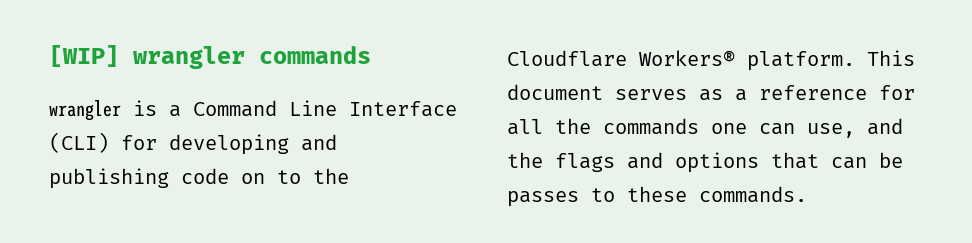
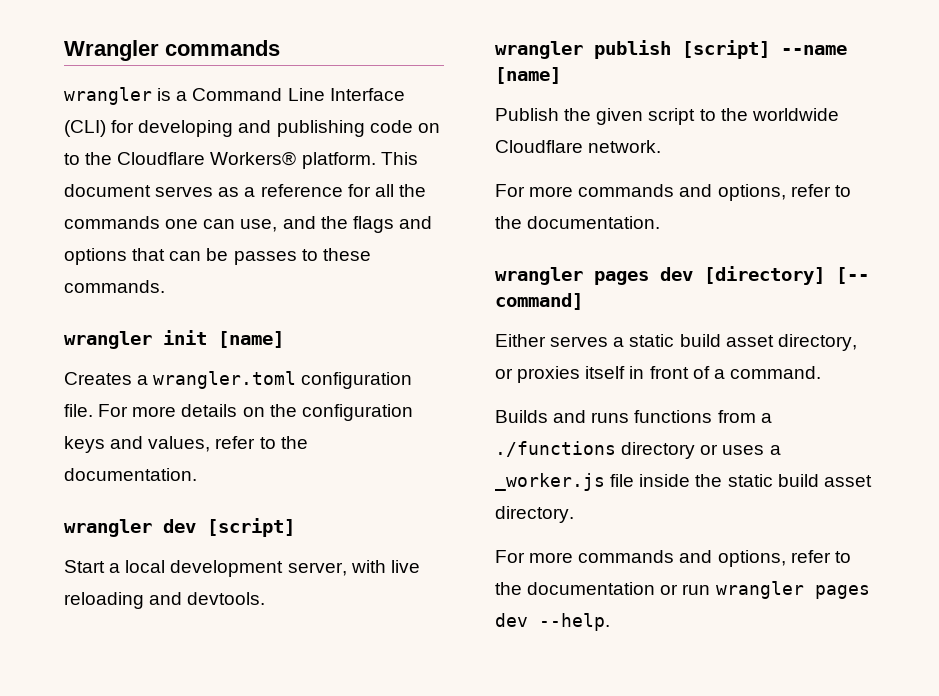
- [WIP] wrangler commands
+ Wrangler commands
+ wrangler init [name]
+ Creates a wrangler.toml configuration file. For more details on the configuration keys and values, refer to the documentation.
+ wrangler dev [script]
+ Start a local development server, with live reloading and devtools.
+ wrangler publish [script] --name [name]
+ Publish the given script to the worldwide Cloudflare network.
+ For more commands and options, refer to the documentation.
+ wrangler pages dev [directory] [-- command]
+ Either serves a static build asset directory, or proxies itself in front of a command.
+ Builds and runs functions from a ./functions directory or uses a _worker.js file inside the static build asset directory.
+ For more commands and options, refer to the documentation or run wrangler pages dev --help.

